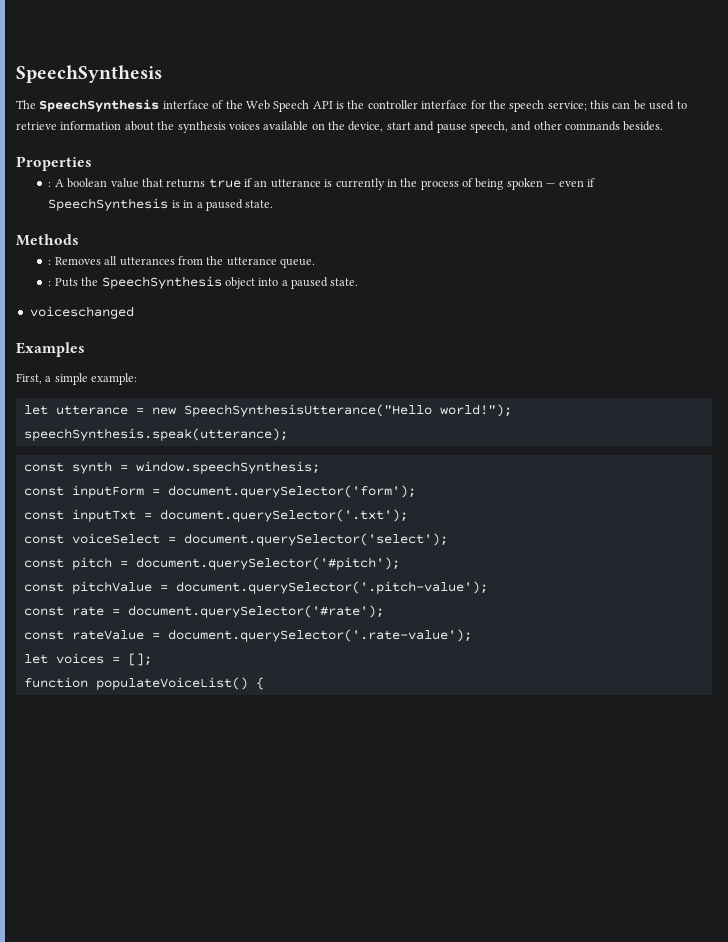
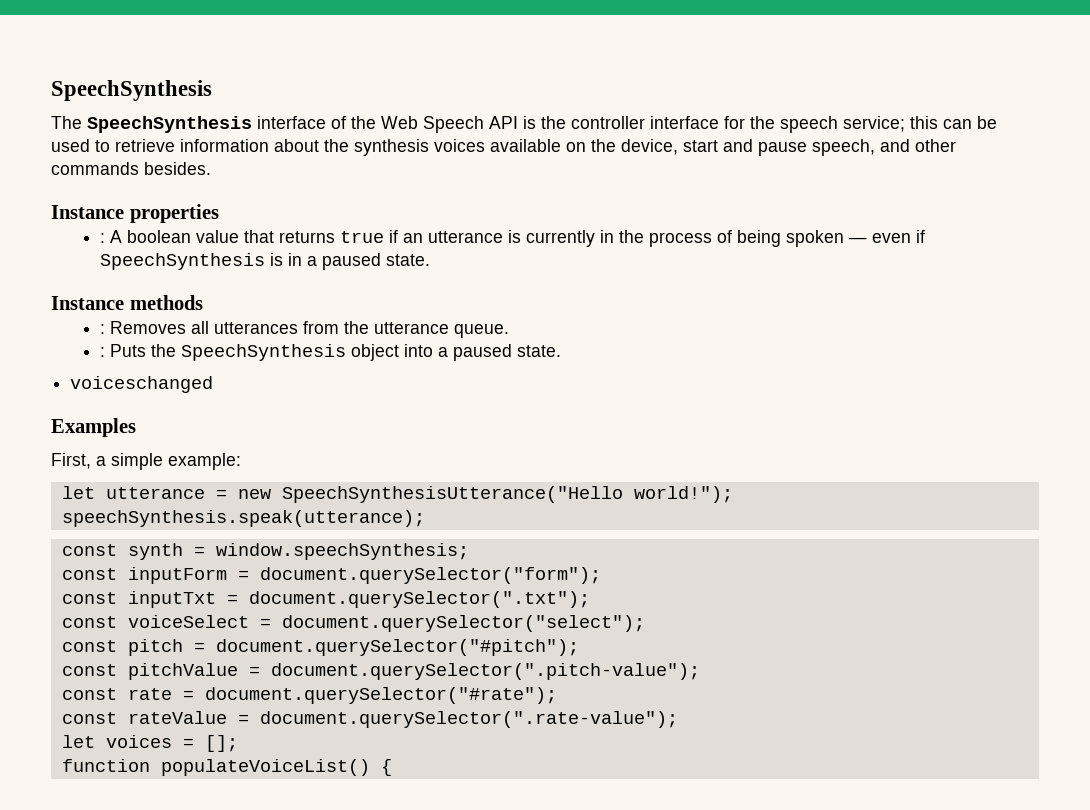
- Properties
+ Instance properties
- Methods
+ Instance methods
- const inputForm = document.querySelector('form');
+ const inputForm = document.querySelector("form");
- const inputTxt = document.querySelector('.txt');
+ const inputTxt = document.querySelector(".txt");
- const voiceSelect = document.querySelector('select');
+ const voiceSelect = document.querySelector("select");
- const pitch = document.querySelector('#pitch');
+ const pitch = document.querySelector("#pitch");
- const pitchValue = document.querySelector('.pitch-value');
+ const pitchValue = document.querySelector(".pitch-value");
- const rate = document.querySelector('#rate');
+ const rate = document.querySelector("#rate");
- const rateValue = document.querySelector('.rate-value');
+ const rateValue = document.querySelector(".rate-value");

